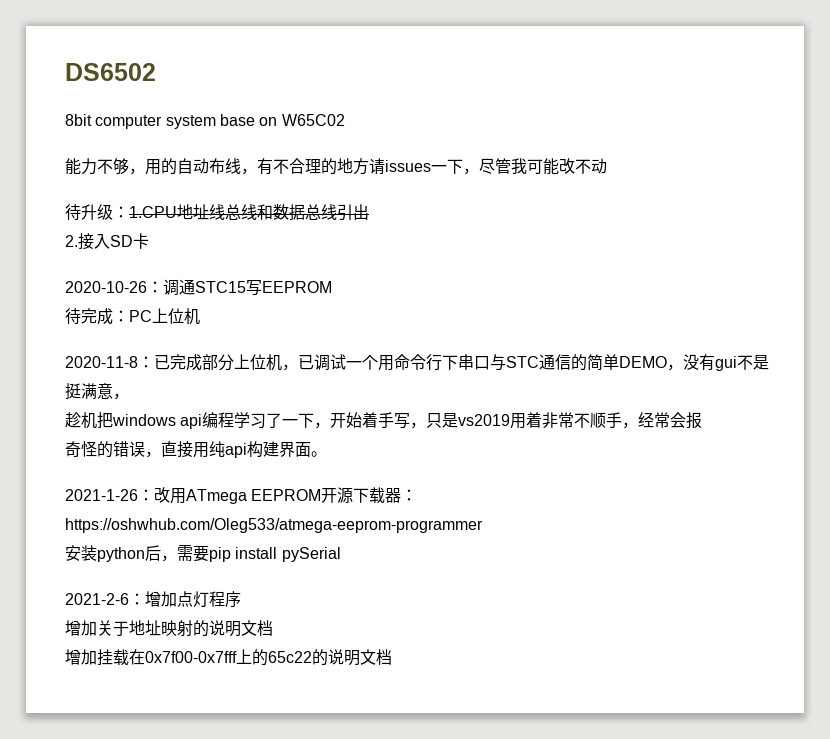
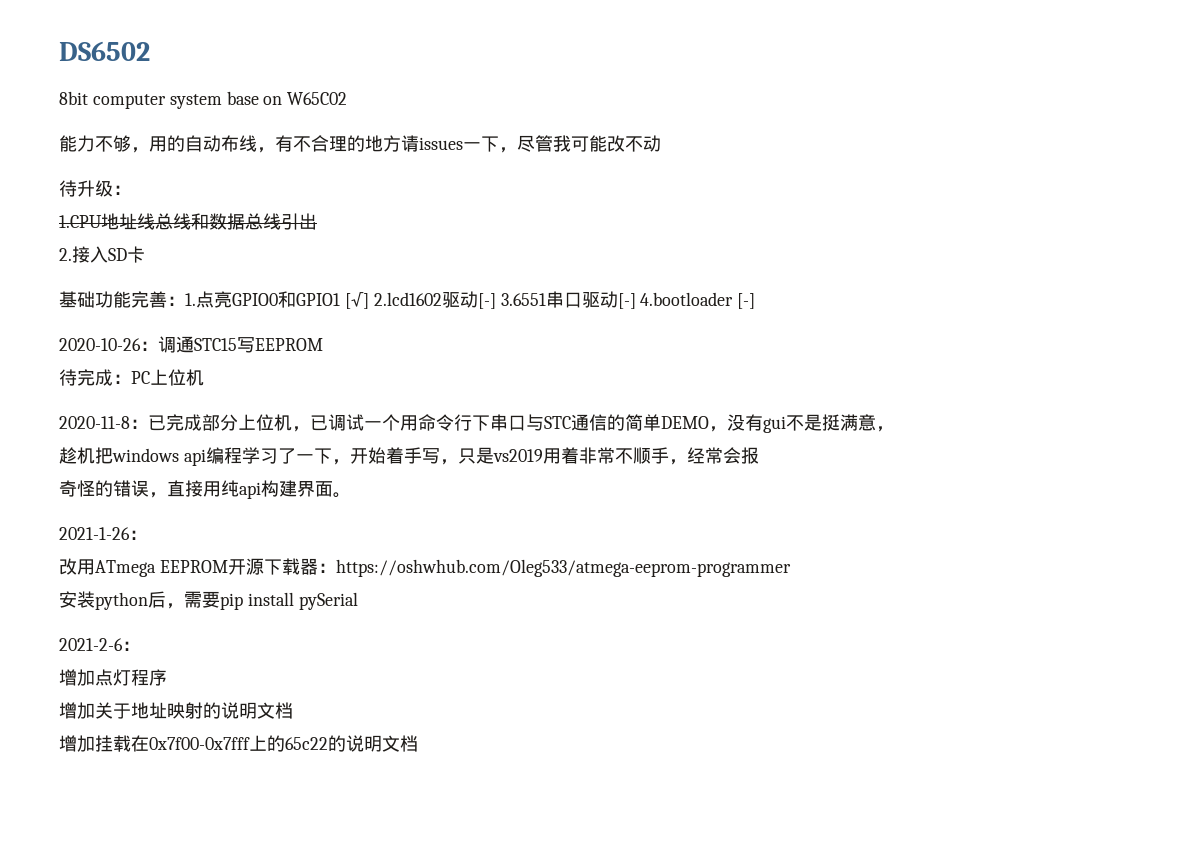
- 待升级：1.CPU地址线总线和数据总线引出
+ 待升级：
+ 1.CPU地址线总线和数据总线引出
+ 基础功能完善：1.点亮GPIO0和GPIO1 [√] 2.lcd1602驱动[-] 3.6551串口驱动[-] 4.bootloader [-]
- 2021-1-26：改用ATmega EEPROM开源下载器：https://oshwhub.com/Oleg533/atmega-eeprom-programmer
+ 2021-1-26：
+ 改用ATmega EEPROM开源下载器：https://oshwhub.com/Oleg533/atmega-eeprom-programmer
- 2021-2-6：增加点灯程序
+ 2021-2-6：
+ 增加点灯程序

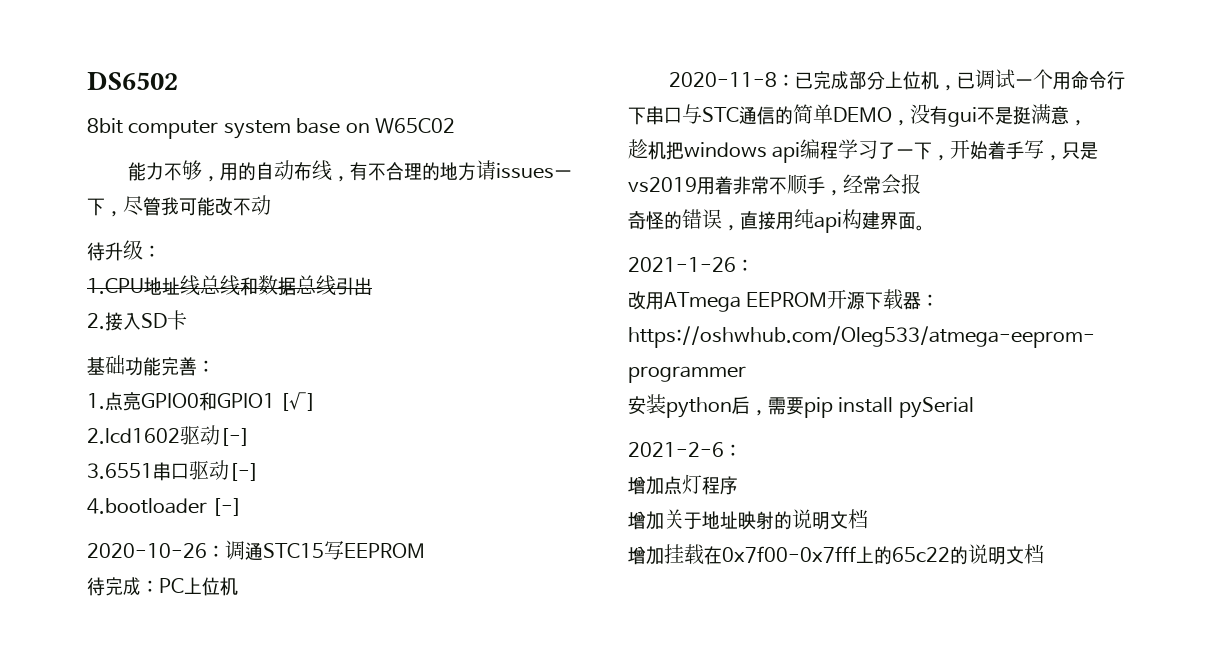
- 基础功能完善：1.点亮GPIO0和GPIO1 [√] 2.lcd1602驱动[-] 3.6551串口驱动[-] 4.bootloader [-]
+ 基础功能完善：
+ 1.点亮GPIO0和GPIO1 [√]
+ 2.lcd1602驱动[-]
+ 3.6551串口驱动[-]
+ 4.bootloader [-]

